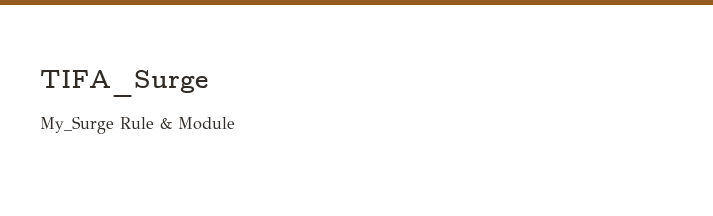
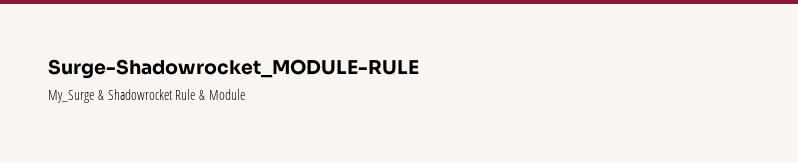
- TIFA_Surge
+ Surge-Shadowrocket_MODULE-RULE
- My_Surge Rule & Module
+ My_Surge & Shadowrocket Rule & Module

